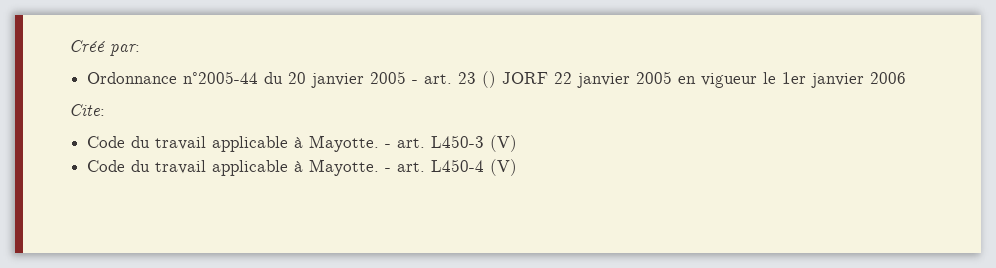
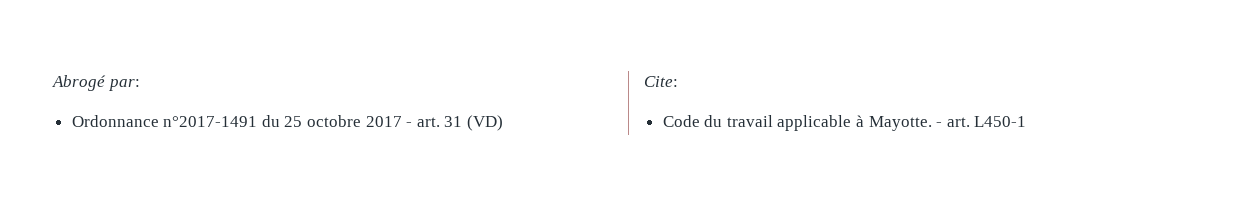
- Créé par:
+ Abrogé par:
- Ordonnance n°2005-44 du 20 janvier 2005 - art. 23 () JORF 22 janvier 2005 en vigueur le 1er janvier 2006
+ Ordonnance n°2017-1491 du 25 octobre 2017 - art. 31 (VD)
- - art. L450-3 (V)
- Code du travail applicable à Mayotte. - art. L450-4 (V)
+ - art. L450-1

